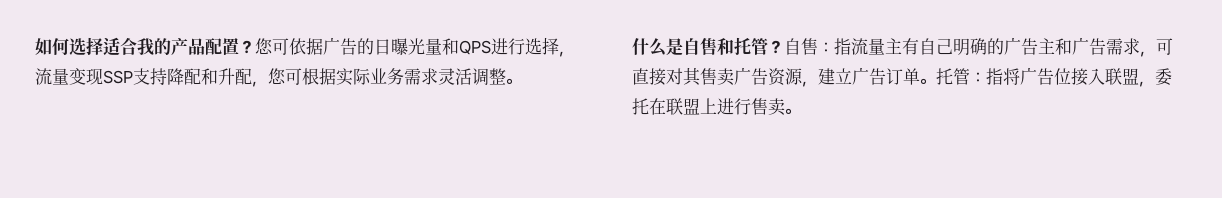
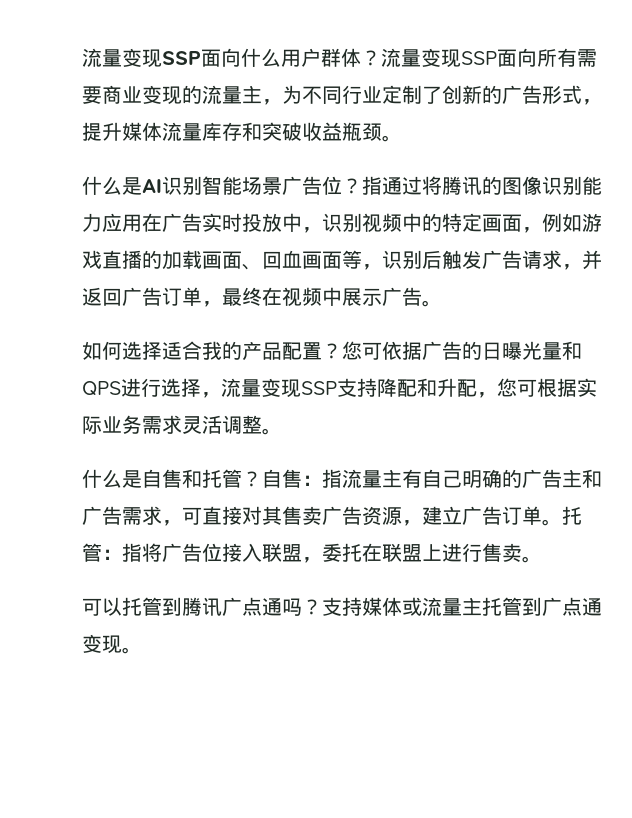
+ 流量变现SSP面向什么用户群体？流量变现SSP面向所有需要商业变现的流量主，为不同行业定制了创新的广告形式，提升媒体流量库存和突破收益瓶颈。
+ 什么是AI识别智能场景广告位？指通过将腾讯的图像识别能力应用在广告实时投放中，识别视频中的特定画面，例如游戏直播的加载画面、回血画面等，识别后触发广告请求，并返回广告订单，最终在视频中展示广告。
+ 可以托管到腾讯广点通吗？支持媒体或流量主托管到广点通变现。

